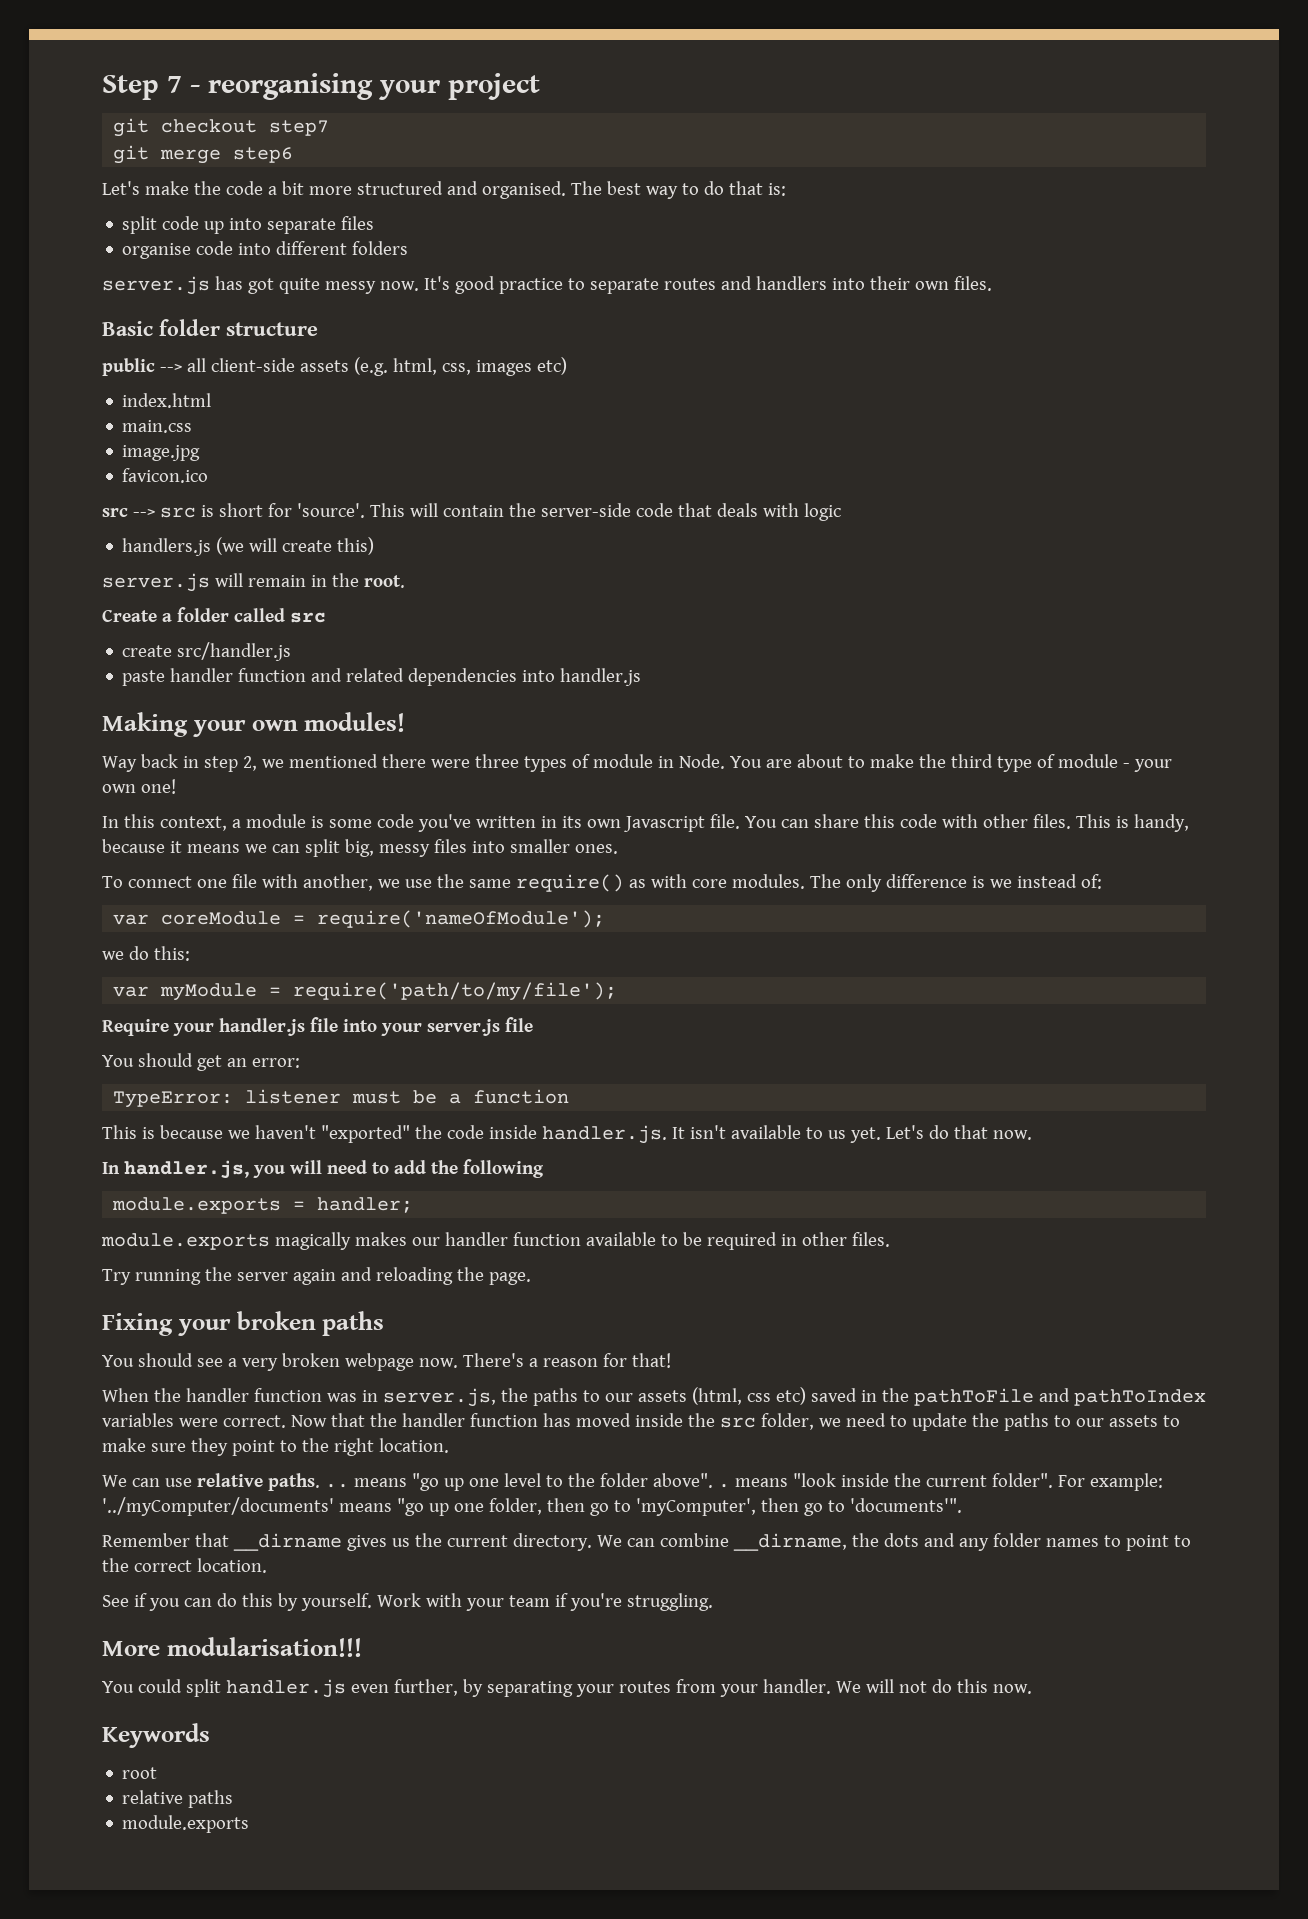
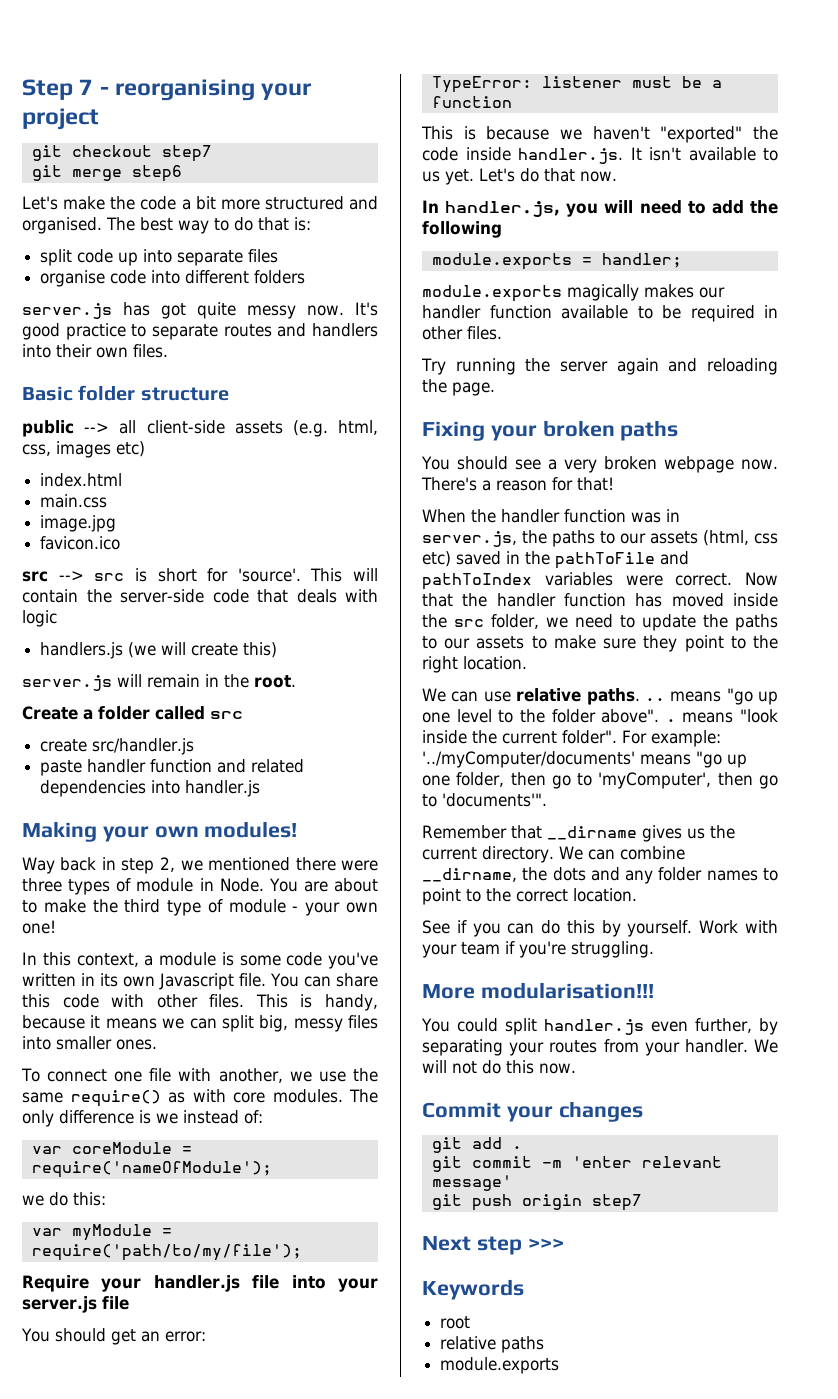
+ Commit your changes
+ git add .
+ git commit -m 'enter relevant message'
+ git push origin step7
+ Next step >>>

